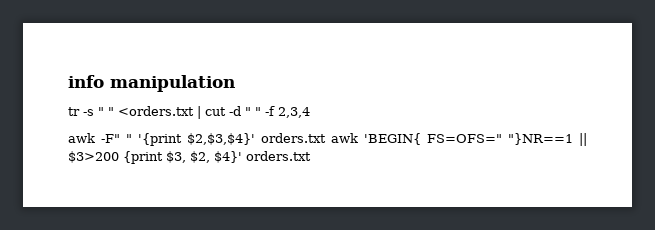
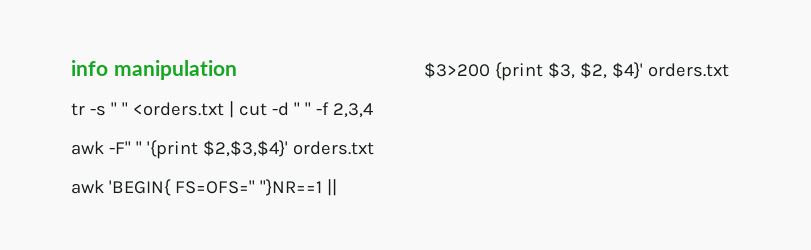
- awk -F" " '{print $2,$3,$4}' orders.txt awk 'BEGIN{ FS=OFS=" "}NR==1 || $3>200 {print $3, $2, $4}' orders.txt
+ awk -F" " '{print $2,$3,$4}' orders.txt
+ awk 'BEGIN{ FS=OFS=" "}NR==1 || $3>200 {print $3, $2, $4}' orders.txt

